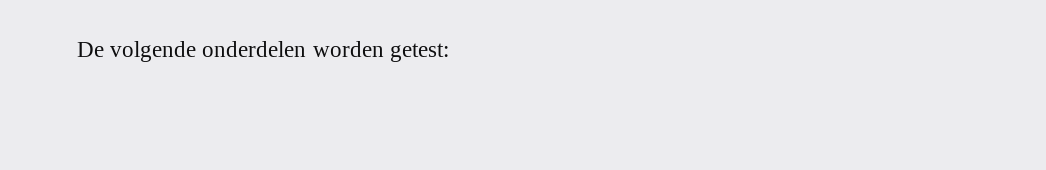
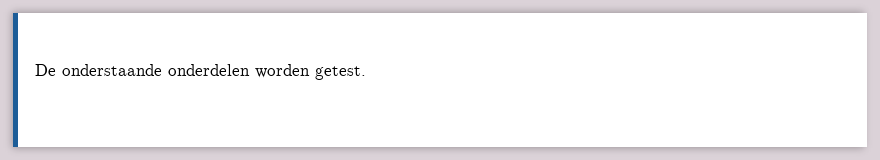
- De volgende onderdelen worden getest:
+ De onderstaande onderdelen worden getest.

